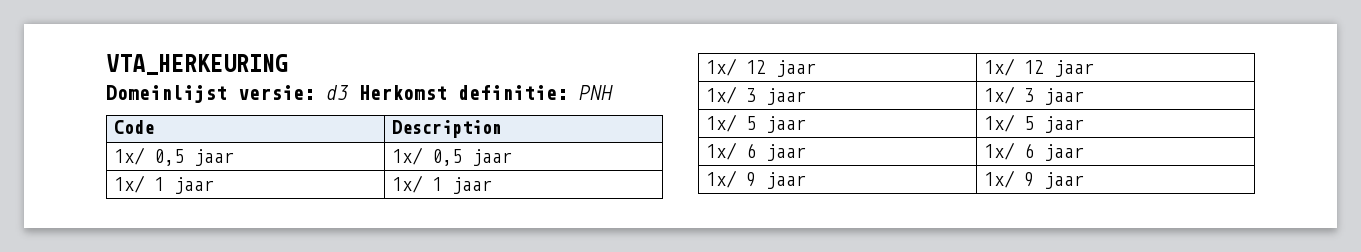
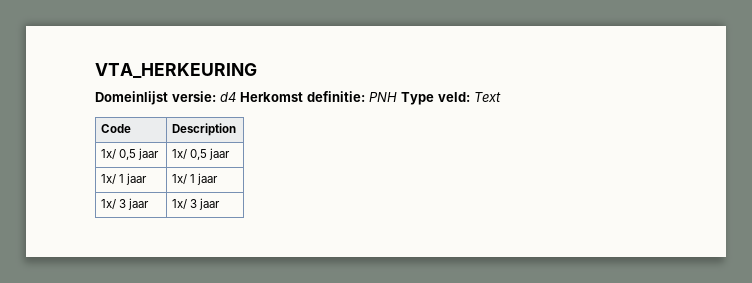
- Domeinlijst versie: d3 Herkomst definitie: PNH
+ Domeinlijst versie: d4 Herkomst definitie: PNH Type veld: Text
- 1x/ 12 jaar | 1x/ 12 jaar
- 1x/ 5 jaar | 1x/ 5 jaar
- 1x/ 6 jaar | 1x/ 6 jaar
- 1x/ 9 jaar | 1x/ 9 jaar

